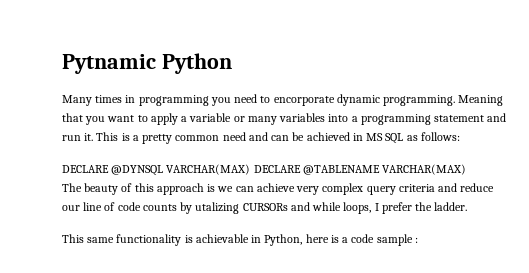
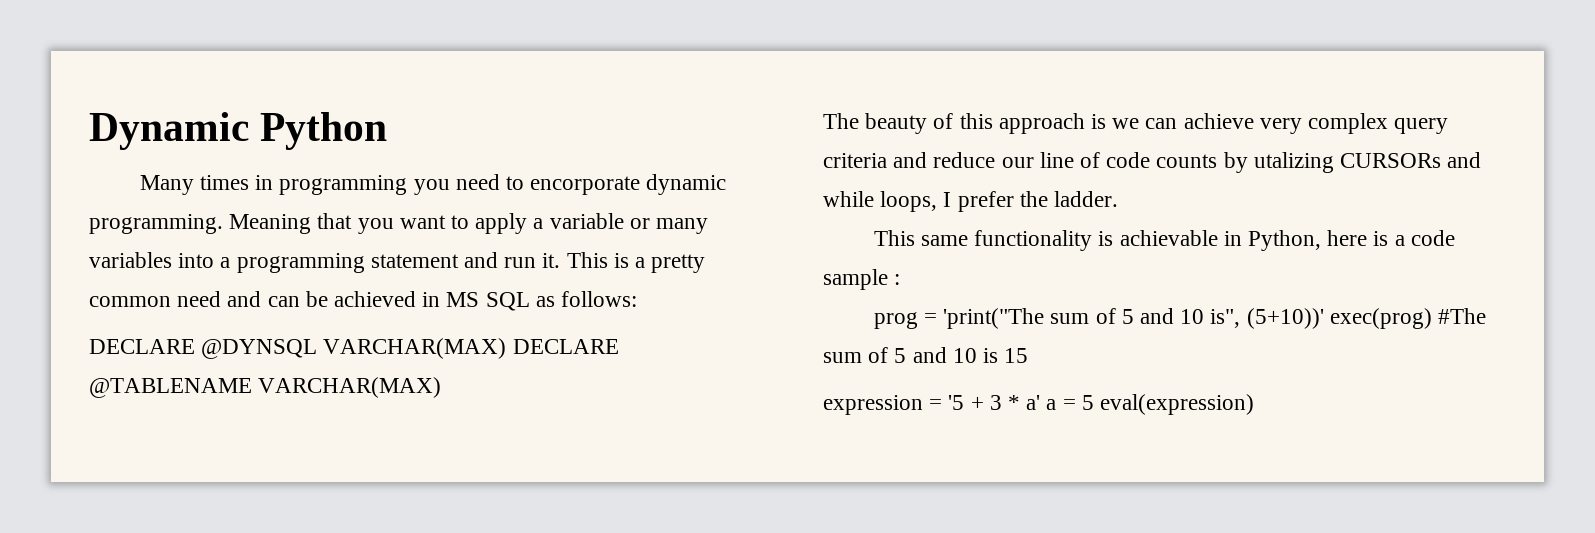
- Pytnamic Python
+ Dynamic Python
+ prog = 'print("The sum of 5 and 10 is", (5+10))' exec(prog) #The sum of 5 and 10 is 15
+ expression = '5 + 3 * a' a = 5 eval(expression)

